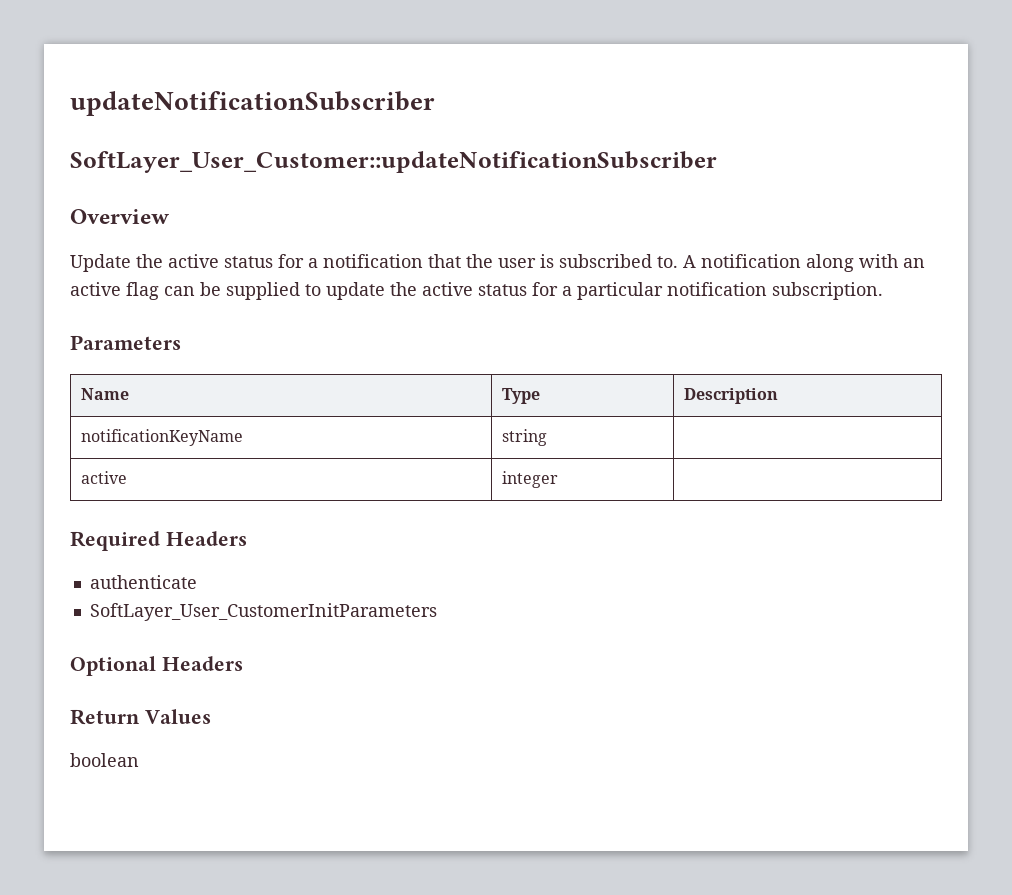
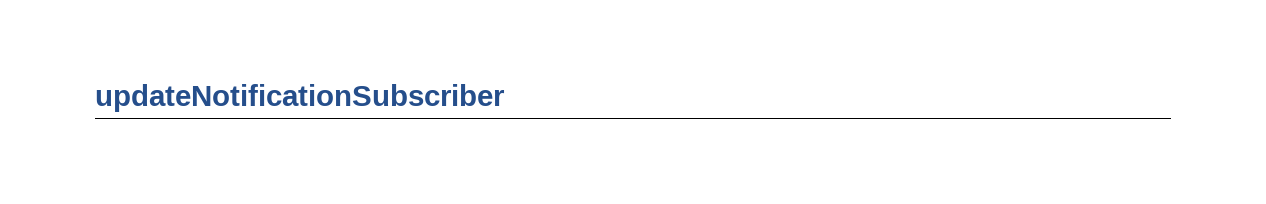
- SoftLayer_User_Customer::updateNotificationSubscriber
- Overview
- Update the active status for a notification that the user is subscribed to. A notification along with an active flag can be supplied to update the active status for a particular notification subscription.
- Parameters
- Name | Type | Description
- notificationKeyName | string |
- active | integer |
- Required Headers
- authenticate
- SoftLayer_User_CustomerInitParameters
- Optional Headers
- Return Values
- boolean

